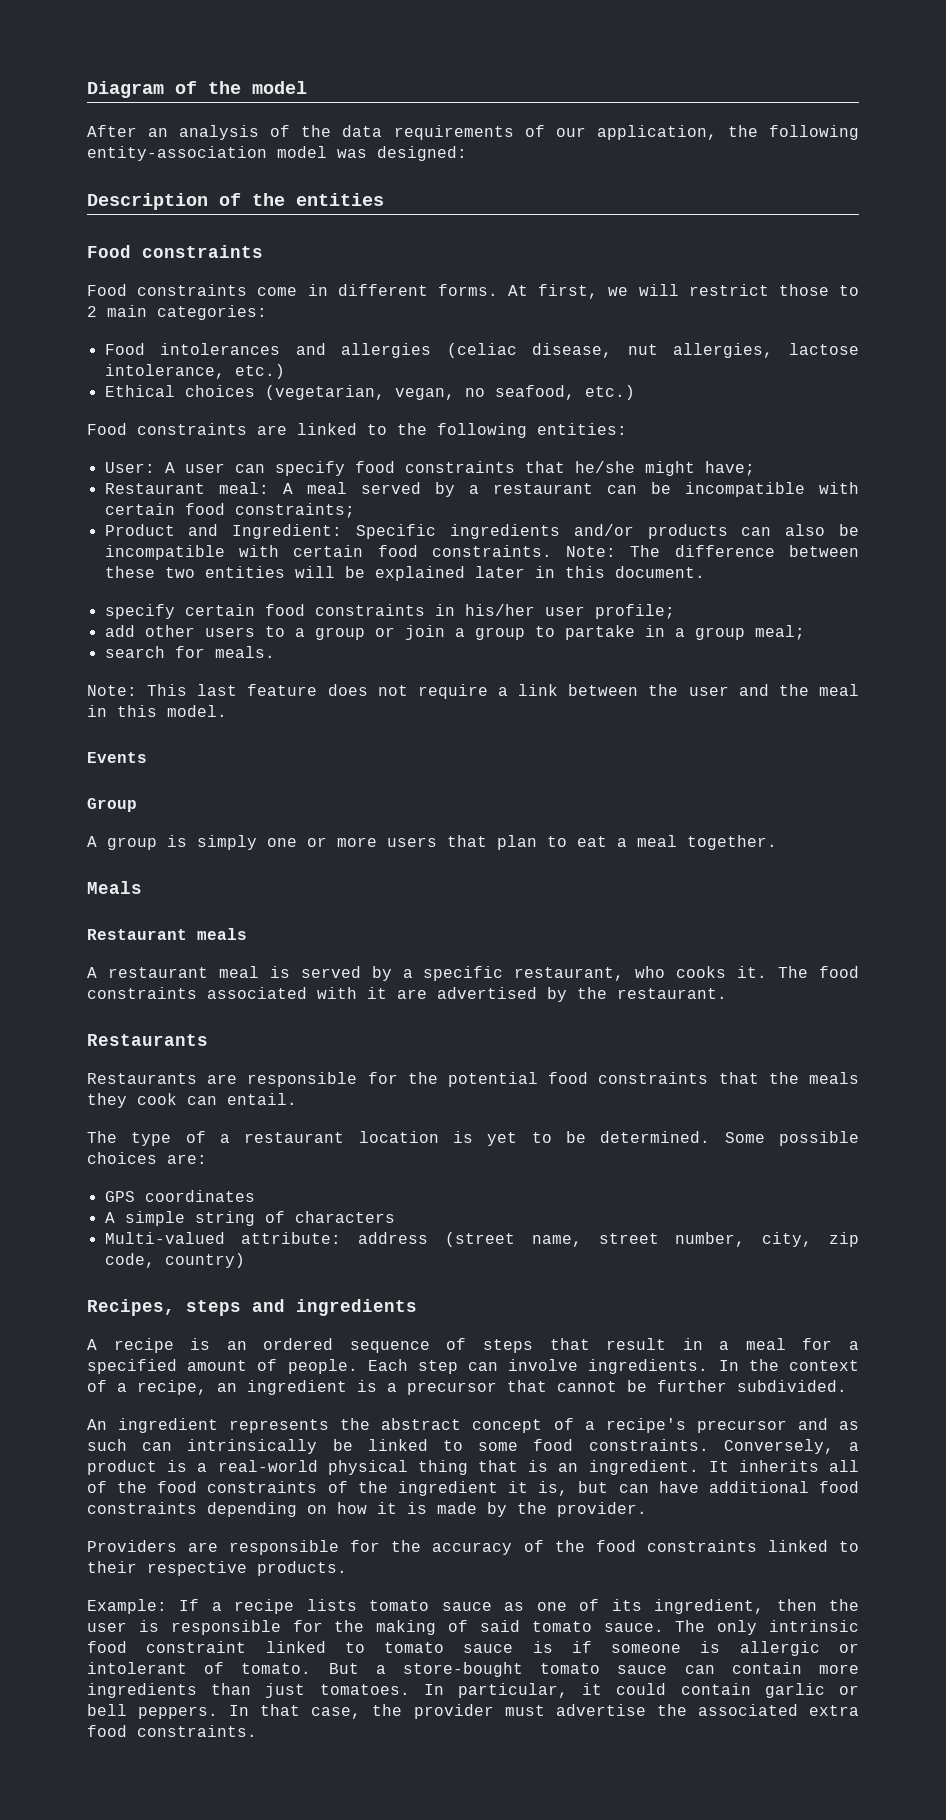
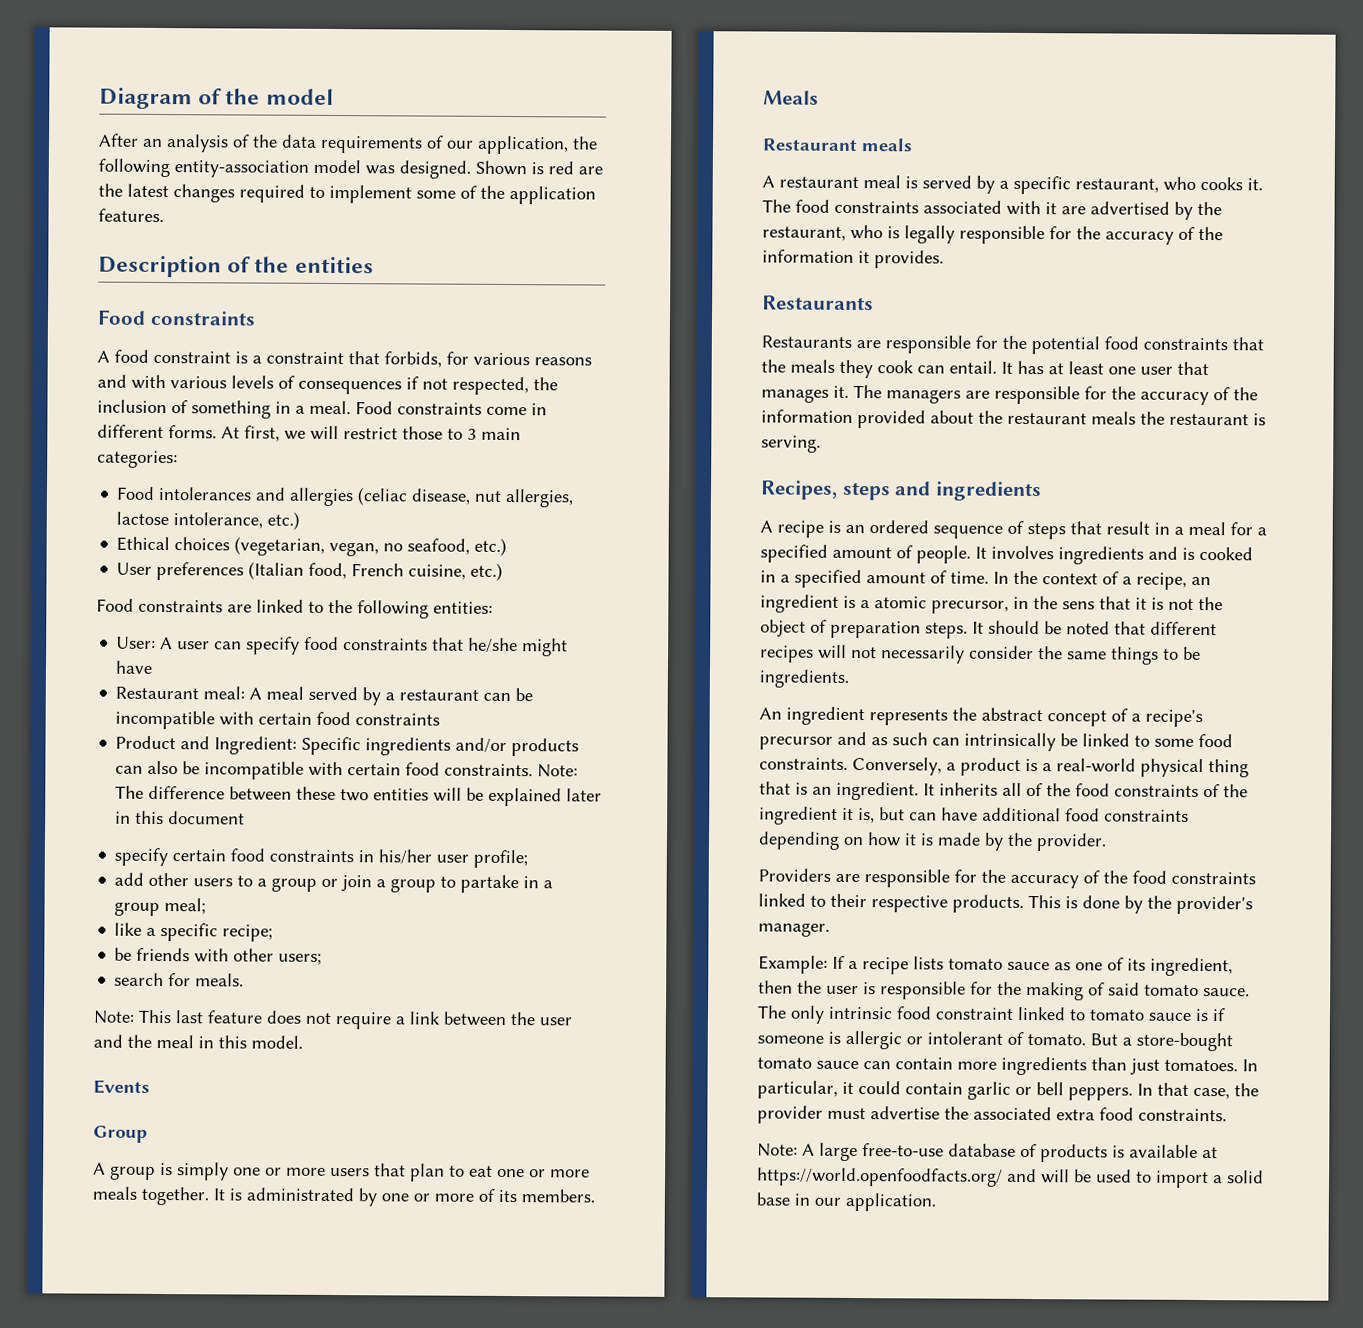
- After an analysis of the data requirements of our application, the following entity-association model was designed:
+ After an analysis of the data requirements of our application, the following entity-association model was designed. Shown is red are the latest changes required to implement some of the application features.
+ A food constraint is a constraint that forbids, for various reasons and with various levels of consequences if not respected, the inclusion of something in a meal.
- At first, we will restrict those to 2 main categories:
+ At first, we will restrict those to 3 main categories:
+ User preferences (Italian food, French cuisine, etc.)
- User: A user can specify food constraints that he/she might have;
+ User: A user can specify food constraints that he/she might have
- Restaurant meal: A meal served by a restaurant can be incompatible with certain food constraints;
+ Restaurant meal: A meal served by a restaurant can be incompatible with certain food constraints
- Note: The difference between these two entities will be explained later in this document.
+ Note: The difference between these two entities will be explained later in this document
+ like a specific recipe;
+ be friends with other users;
- A group is simply one or more users that plan to eat a meal together.
+ A group is simply one or more users that plan to eat one or more meals together. It is administrated by one or more of its members.
- The food constraints associated with it are advertised by the restaurant.
+ The food constraints associated with it are advertised by the restaurant, who is legally responsible for the accuracy of the information it provides.
- Restaurants are responsible for the potential food constraints that the meals they cook can entail.
- The type of a restaurant location is yet to be determined. Some possible choices are:
- GPS coordinates
- A simple string of characters
- Multi-valued attribute: address (street name, street number, city, zip code, country)
+ Restaurants are responsible for the potential food constraints that the meals they cook can entail. It has at least one user that manages it. The managers are responsible for the accuracy of the information provided about the restaurant meals the restaurant is serving.
- Each step can involve ingredients.
+ It involves ingredients and is cooked in a specified amount of time.
- In the context of a recipe, an ingredient is a precursor that cannot be further subdivided.
+ In the context of a recipe, an ingredient is a atomic precursor, in the sens that it is not the object of preparation steps. It should be noted that different recipes will not necessarily consider the same things to be ingredients.
+ This is done by the provider's manager.
+ Note: A large free-to-use database of products is available at https://world.openfoodfacts.org/ and will be used to import a solid base in our application.

